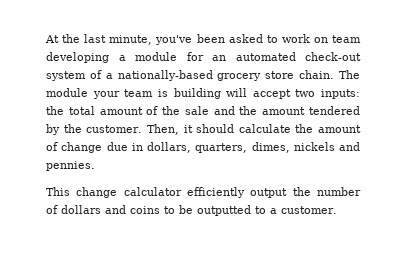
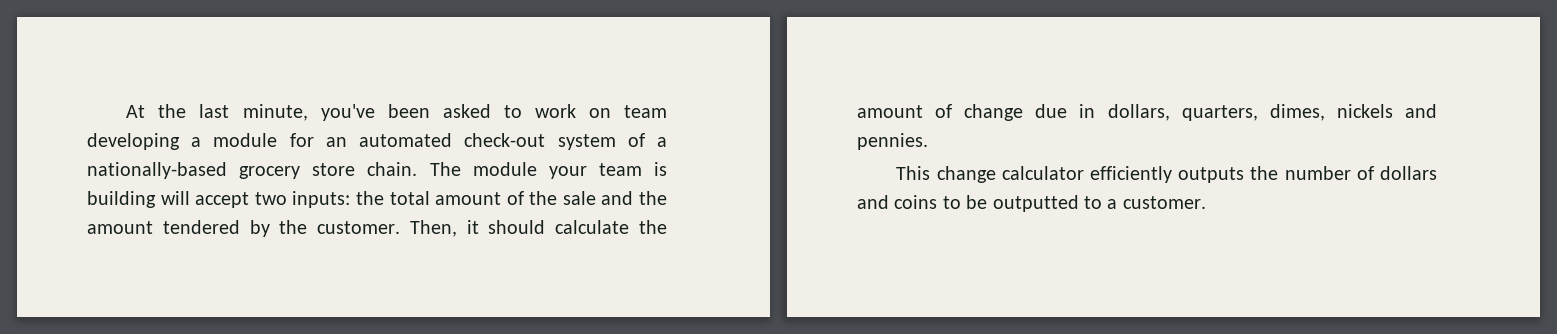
- This change calculator efficiently output the number of dollars and coins to be outputted to a customer.
+ This change calculator efficiently outputs the number of dollars and coins to be outputted to a customer.

